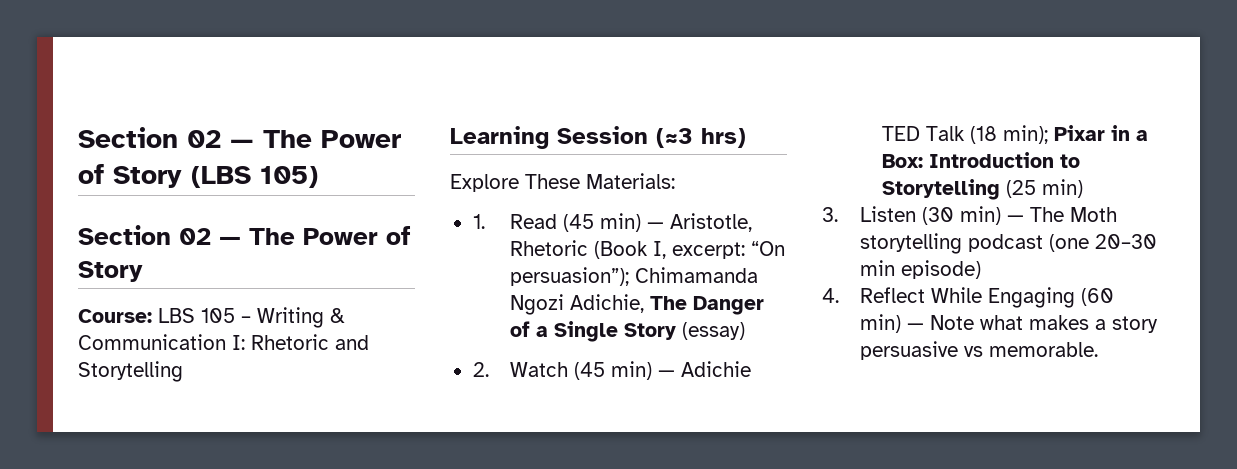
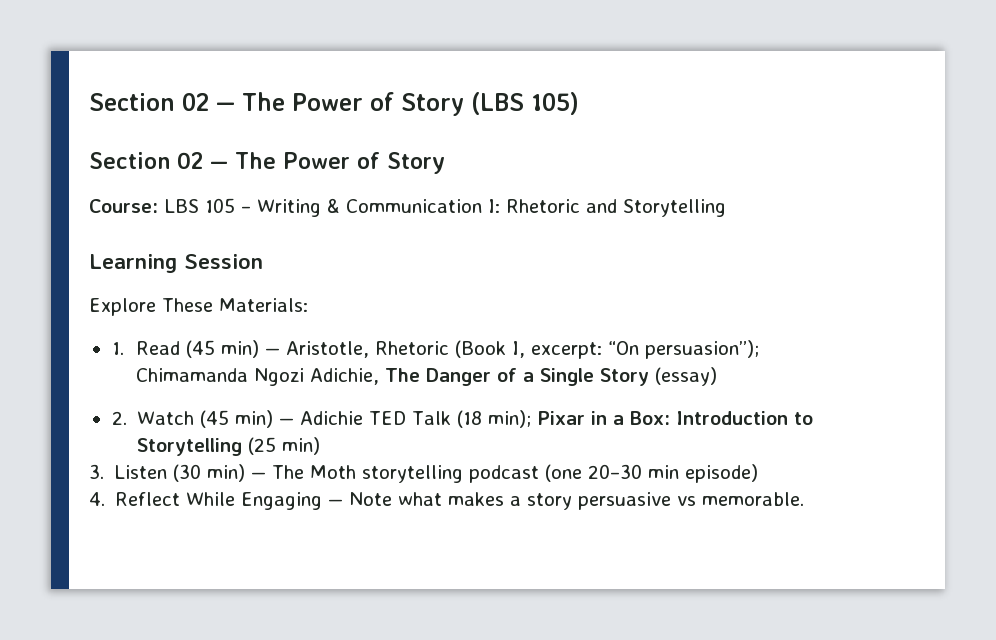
- Learning Session (≈3 hrs)
+ Learning Session
- 4. Reflect While Engaging (60 min) — Note what makes a story persuasive vs memorable.
+ 4. Reflect While Engaging — Note what makes a story persuasive vs memorable.

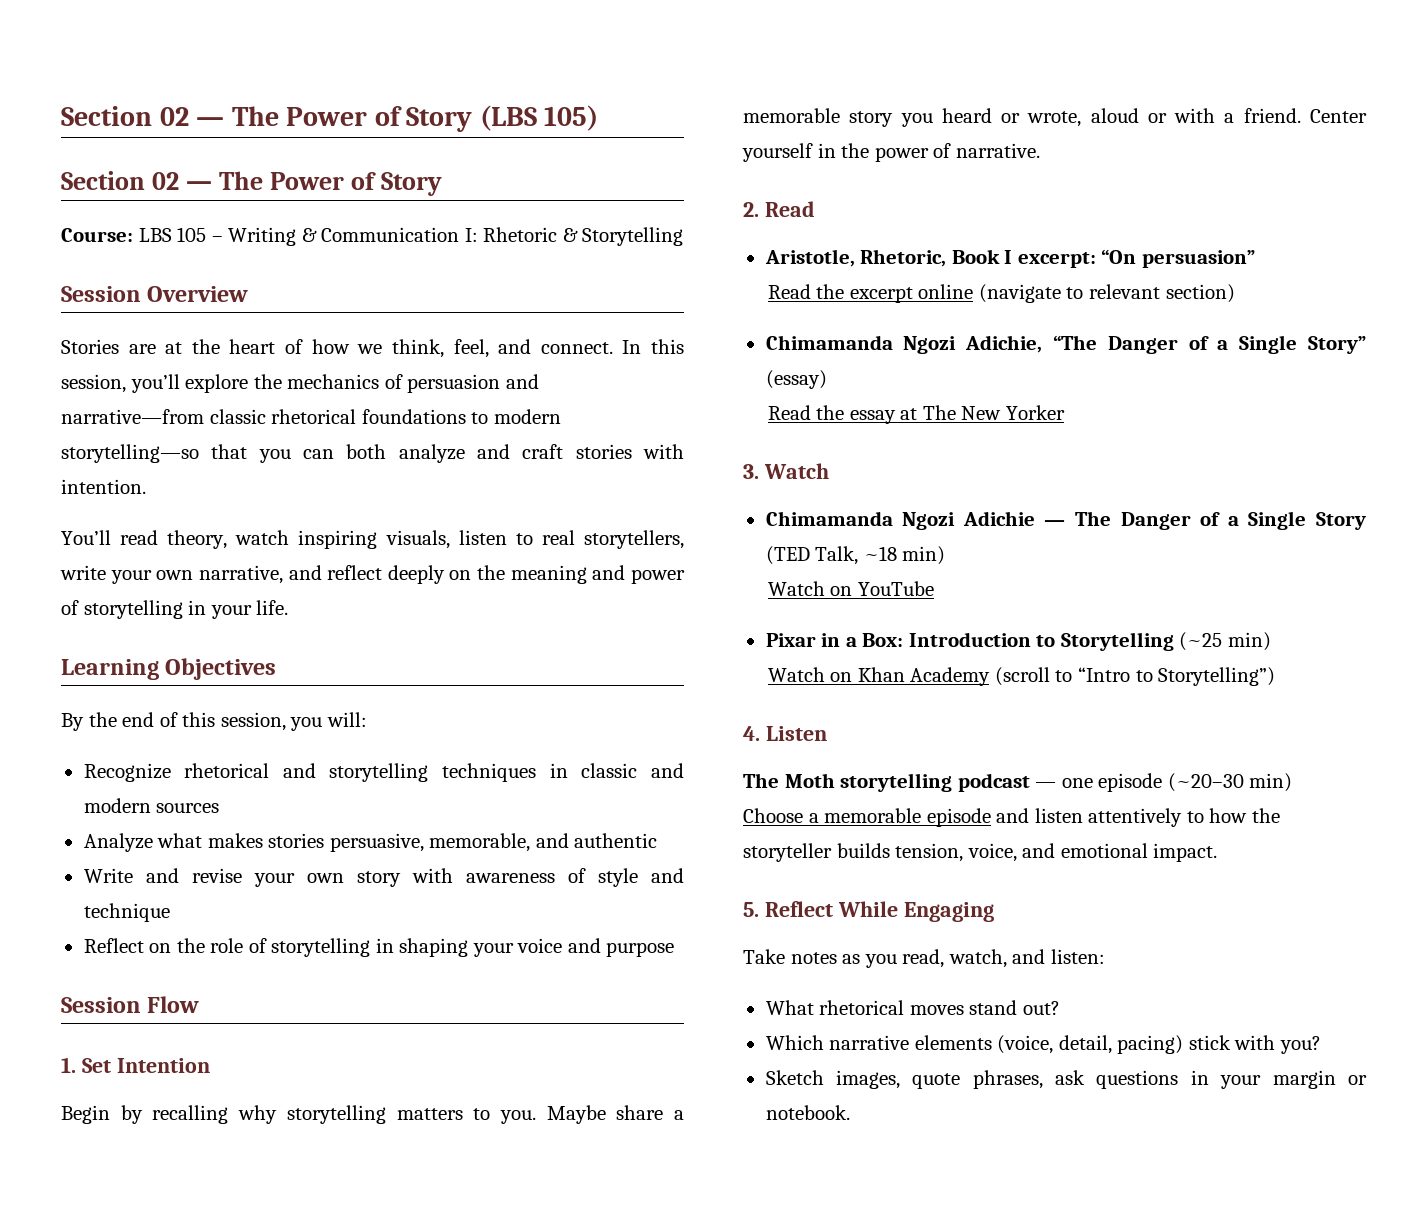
- Course: LBS 105 – Writing & Communication I: Rhetoric and Storytelling
+ Course: LBS 105 – Writing & Communication I: Rhetoric & Storytelling
- Learning Session
- Explore These Materials:
- 1. Read (45 min) — Aristotle, Rhetoric (Book I, excerpt: “On persuasion”); Chimamanda Ngozi Adichie, The Danger of a Single Story (essay)
- 2. Watch (45 min) — Adichie TED Talk (18 min); Pixar in a Box: Introduction to Storytelling (25 min)
- 3. Listen (30 min) — The Moth storytelling podcast (one 20–30 min episode)
- 4. Reflect While Engaging — Note what makes a story persuasive vs memorable.
+ Session Overview
+ Stories are at the heart of how we think, feel, and connect. In this session, you’ll explore the mechanics of persuasion and narrative—from classic rhetorical foundations to modern storytelling—so that you can both analyze and craft stories with intention.
+ You’ll read theory, watch inspiring visuals, listen to real storytellers, write your own narrative, and reflect deeply on the meaning and power of storytelling in your life.
+ Learning Objectives
+ By the end of this session, you will:
+ Recognize rhetorical and storytelling techniques in classic and modern sources
+ Analyze what makes stories persuasive, memorable, and authentic
+ Write and revise your own story with awareness of style and technique
+ Reflect on the role of storytelling in shaping your voice and purpose
+ Session Flow
+ 1. Set Intention
+ Begin by recalling why storytelling matters to you. Maybe share a memorable story you heard or wrote, aloud or with a friend. Center yourself in the power of narrative.
+ 2. Read
+ Aristotle, Rhetoric, Book I excerpt: “On persuasion”
+ Read the excerpt online (navigate to relevant section)
+ Chimamanda Ngozi Adichie, “The Danger of a Single Story” (essay)
+ Read the essay at The New Yorker
+ 3. Watch
+ Chimamanda Ngozi Adichie — The Danger of a Single Story (TED Talk, ~18 min)
+ Watch on YouTube
+ Pixar in a Box: Introduction to Storytelling (~25 min)
+ Watch on Khan Academy (scroll to “Intro to Storytelling”)
+ 4. Listen
+ The Moth storytelling podcast — one episode (~20–30 min)
+ Choose a memorable episode and listen attentively to how the storyteller builds tension, voice, and emotional impact.
+ 5. Reflect While Engaging
+ Take notes as you read, watch, and listen:
+ What rhetorical moves stand out?
+ Which narrative elements (voice, detail, pacing) stick with you?
+ Sketch images, quote phrases, ask questions in your margin or notebook.

